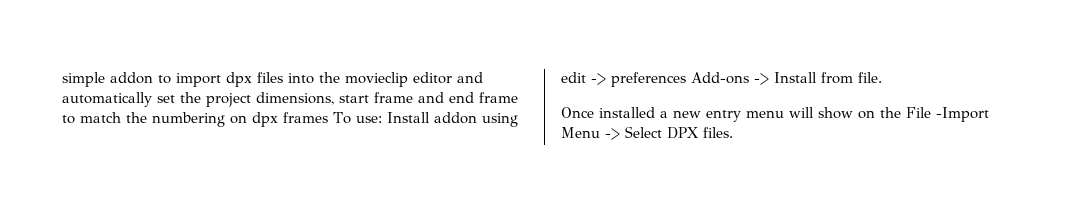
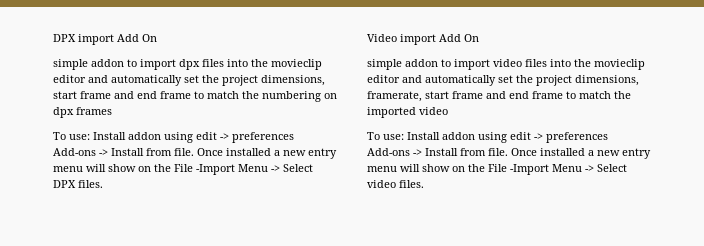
+ DPX import Add On
- simple addon to import dpx files into the movieclip editor and automatically set the project dimensions, start frame and end frame to match the numbering on dpx frames To use: Install addon using edit -> preferences Add-ons -> Install from file.
- Once installed a new entry menu will show on the File -Import Menu -> Select DPX files.
+ simple addon to import dpx files into the movieclip editor and automatically set the project dimensions, start frame and end frame to match the numbering on dpx frames
+ To use: Install addon using edit -> preferences Add-ons -> Install from file. Once installed a new entry menu will show on the File -Import Menu -> Select DPX files.
+ Video import Add On
+ simple addon to import video files into the movieclip editor and automatically set the project dimensions, framerate, start frame and end frame to match the imported video
+ To use: Install addon using edit -> preferences Add-ons -> Install from file. Once installed a new entry menu will show on the File -Import Menu -> Select video files.

